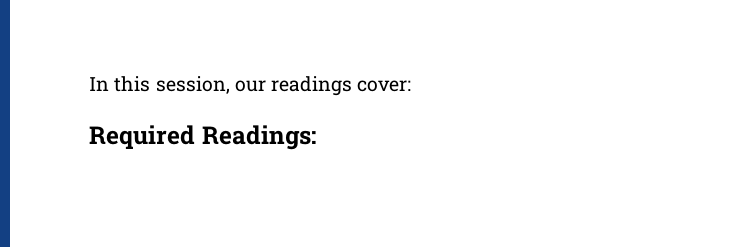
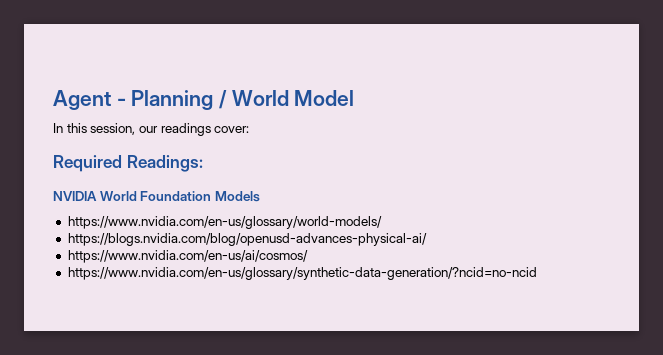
+ Agent - Planning / World Model
+ NVIDIA World Foundation Models
+ https://www.nvidia.com/en-us/glossary/world-models/
+ https://blogs.nvidia.com/blog/openusd-advances-physical-ai/
+ https://www.nvidia.com/en-us/ai/cosmos/
+ https://www.nvidia.com/en-us/glossary/synthetic-data-generation/?ncid=no-ncid

